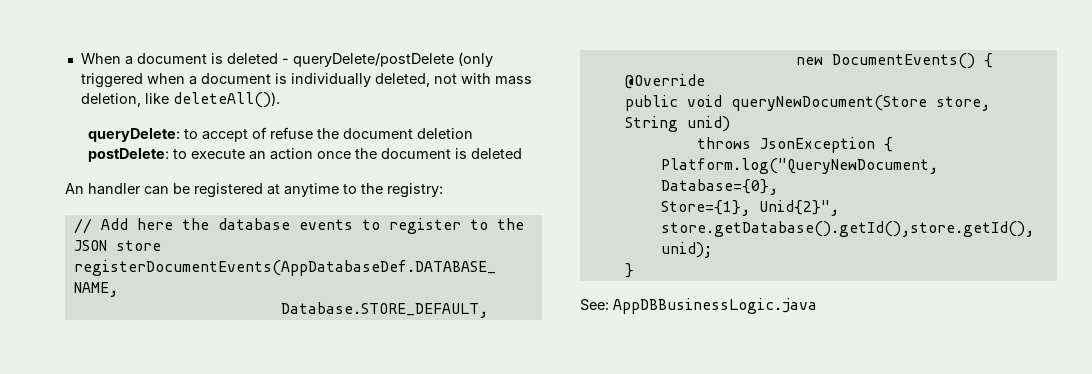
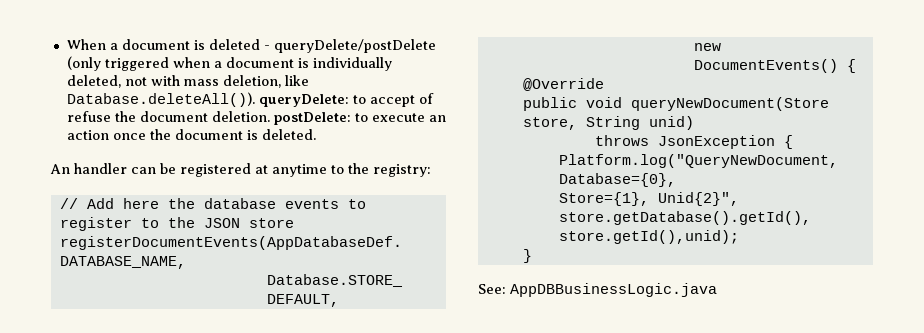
- When a document is deleted - queryDelete/postDelete (only triggered when a document is individually deleted, not with mass deletion, like deleteAll()).
- queryDelete: to accept of refuse the document deletion postDelete: to execute an action once the document is deleted
+ When a document is deleted - queryDelete/postDelete (only triggered when a document is individually deleted, not with mass deletion, like Database.deleteAll()). queryDelete: to accept of refuse the document deletion. postDelete: to execute an action once the document is deleted.

